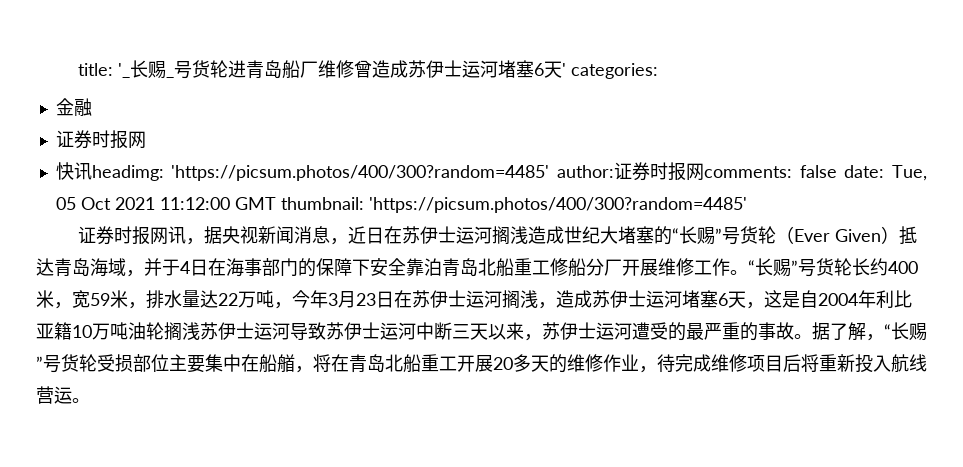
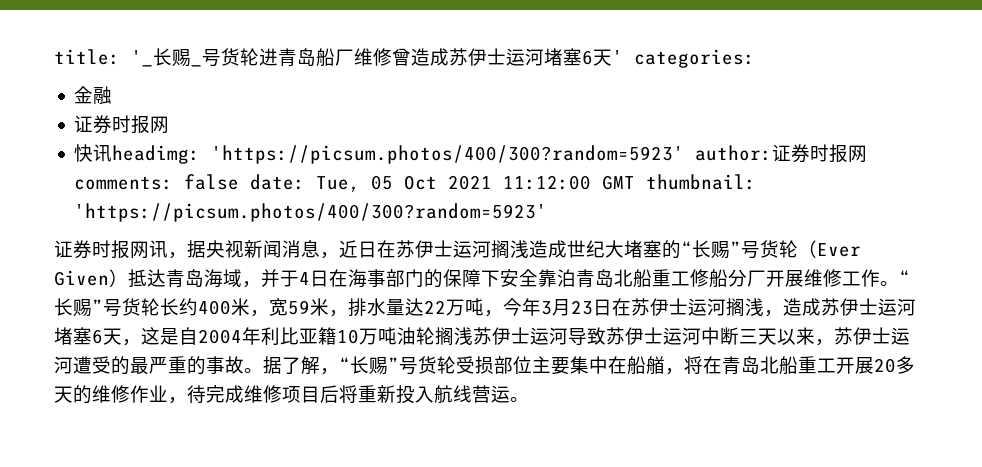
- 快讯headimg: 'https://picsum.photos/400/300?random=4485' author:证券时报网comments: false date: Tue, 05 Oct 2021 11:12:00 GMT thumbnail: 'https://picsum.photos/400/300?random=4485'
+ 快讯headimg: 'https://picsum.photos/400/300?random=5923' author:证券时报网comments: false date: Tue, 05 Oct 2021 11:12:00 GMT thumbnail: 'https://picsum.photos/400/300?random=5923'

